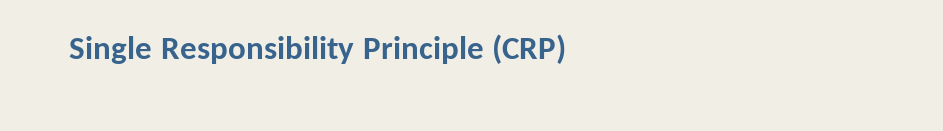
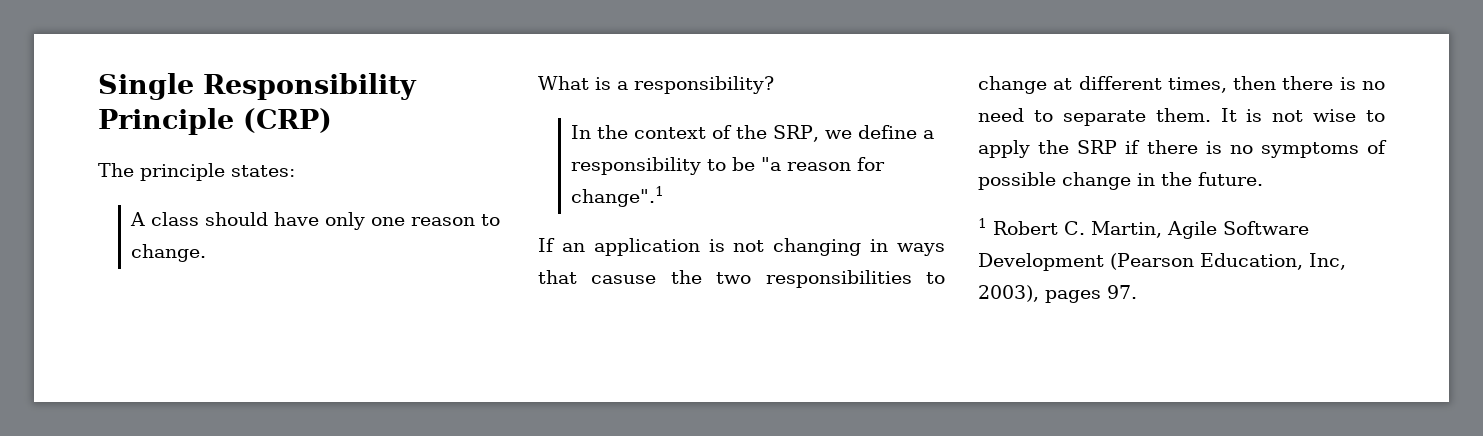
+ The principle states:
+ A class should have only one reason to change.
+ What is a responsibility?
+ In the context of the SRP, we define a responsibility to be "a reason for change".1
+ If an application is not changing in ways that casuse the two responsibilities to change at different times, then there is no need to separate them. It is not wise to apply the SRP if there is no symptoms of possible change in the future.
+ 1 Robert C. Martin, Agile Software Development (Pearson Education, Inc, 2003), pages 97.

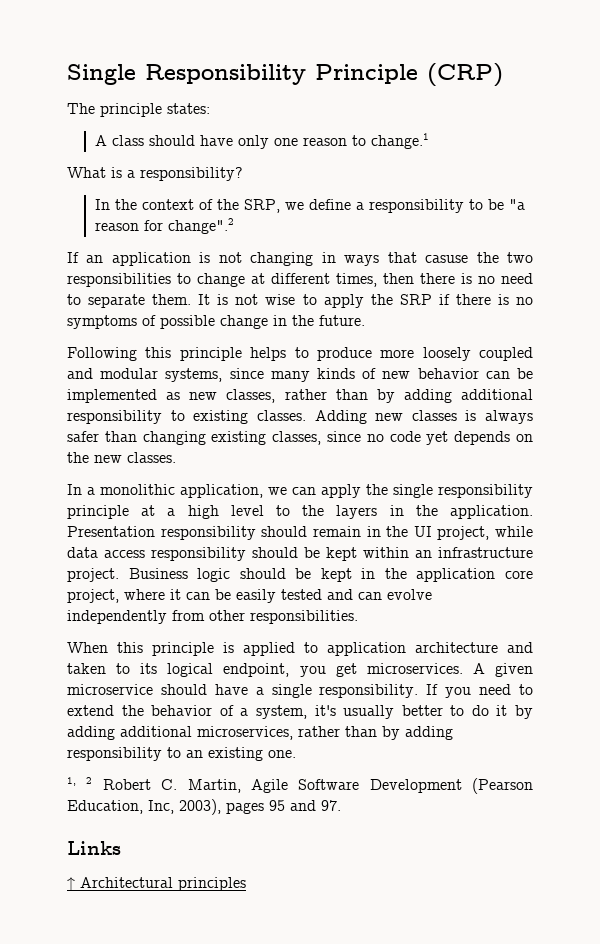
- A class should have only one reason to change.
+ A class should have only one reason to change.1
- In the context of the SRP, we define a responsibility to be "a reason for change".1
+ In the context of the SRP, we define a responsibility to be "a reason for change".2
- 1 Robert C. Martin, Agile Software Development (Pearson Education, Inc, 2003), pages 97.
+ Following this principle helps to produce more loosely coupled and modular systems, since many kinds of new behavior can be implemented as new classes, rather than by adding additional responsibility to existing classes. Adding new classes is always safer than changing existing classes, since no code yet depends on the new classes.
+ In a monolithic application, we can apply the single responsibility principle at a high level to the layers in the application. Presentation responsibility should remain in the UI project, while data access responsibility should be kept within an infrastructure project. Business logic should be kept in the application core project, where it can be easily tested and can evolve independently from other responsibilities.
+ When this principle is applied to application architecture and taken to its logical endpoint, you get microservices. A given microservice should have a single responsibility. If you need to extend the behavior of a system, it's usually better to do it by adding additional microservices, rather than by adding responsibility to an existing one.
+ 1, 2 Robert C. Martin, Agile Software Development (Pearson Education, Inc, 2003), pages 95 and 97.
+ Links
+ ↑ Architectural principles

